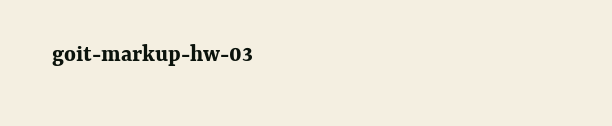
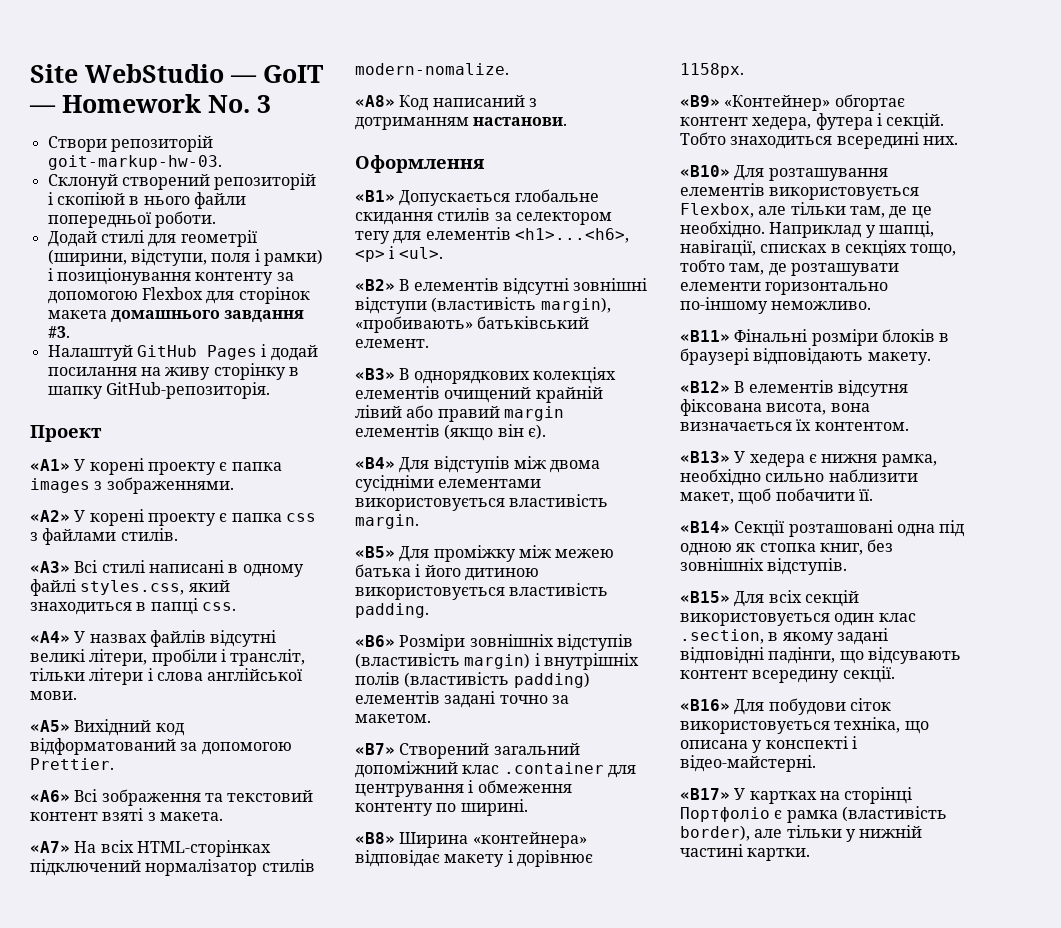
- goit-markup-hw-03
+ Site WebStudio — GoIT — Homework No. 3
+ Створи репозиторій goit-markup-hw-03.
+ Склонуй створений репозиторій і скопіюй в нього файли попередньої роботи.
+ Додай стилі для геометрії (ширини, відступи, поля і рамки) і позиціонування контенту за допомогою Flexbox для сторінок макета домашнього завдання #3.
+ Налаштуй GitHub Pages і додай посилання на живу сторінку в шапку GitHub-репозиторія.
+ Проект
+ «A1» У корені проекту є папка images з зображеннями.
+ «A2» У корені проекту є папка css з файлами стилів.
+ «A3» Всі стилі написані в одному файлі styles.css, який знаходиться в папці css.
+ «A4» У назвах файлів відсутні великі літери, пробіли і трансліт, тільки літери і слова англійської мови.
+ «A5» Вихідний код відформатований за допомогою Prettier.
+ «A6» Всі зображення та текстовий контент взяті з макета.
+ «A7» На всіх HTML-сторінках підключений нормалізатор стилів modern-nomalize.
+ «A8» Код написаний з дотриманням настанови.
+ Оформлення
+ «B1» Допускається глобальне скидання стилів за селектором тегу для елементів <h1>...<h6>, <p> і <ul>.
+ «B2» В елементів відсутні зовнішні відступи (властивість margin), «пробивають» батьківський елемент.
+ «B3» В однорядкових колекціях елементів очищений крайній лівий або правий margin елементів (якщо він є).
+ «B4» Для відступів між двома сусідніми елементами використовується властивість margin.
+ «B5» Для проміжку між межею батька і його дитиною використовується властивість padding.
+ «B6» Розміри зовнішніх відступів (властивість margin) і внутрішніх полів (властивість padding) елементів задані точно за макетом.
+ «B7» Створений загальний допоміжний клас .container для центрування і обмеження контенту по ширині.
+ «B8» Ширина «контейнера» відповідає макету і дорівнює 1158px.
+ «B9» «Контейнер» обгортає контент хедера, футера і секцій. Тобто знаходиться всередині них.
+ «B10» Для розташування елементів використовується Flexbox, але тільки там, де це необхідно. Наприклад у шапці, навігації, списках в секціях тощо, тобто там, де розташувати елементи горизонтально по-іншому неможливо.
+ «B11» Фінальні розміри блоків в браузері відповідають макету.
+ «B12» В елементів відсутня фіксована висота, вона визначається їх контентом.
+ «B13» У хедера є нижня рамка, необхідно сильно наблизити макет, щоб побачити її.
+ «B14» Секції розташовані одна під одною як стопка книг, без зовнішніх відступів.
+ «B15» Для всіх секцій використовується один клас .section, в якому задані відповідні падінги, що відсувають контент всередину секції.
+ «B16» Для побудови сіток використовується техніка, що описана у конспекті і відео-майстерні.
+ «B17» У картках на сторінці Портфоліо є рамка (властивість border), але тільки у нижній частині картки.

